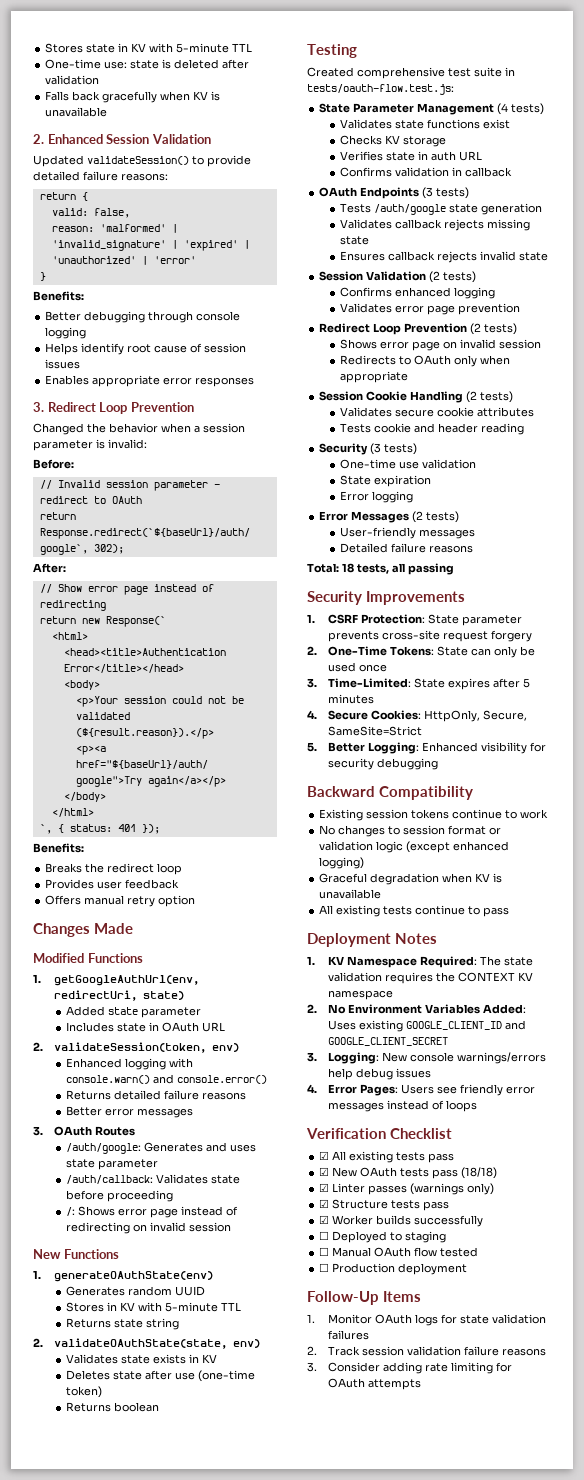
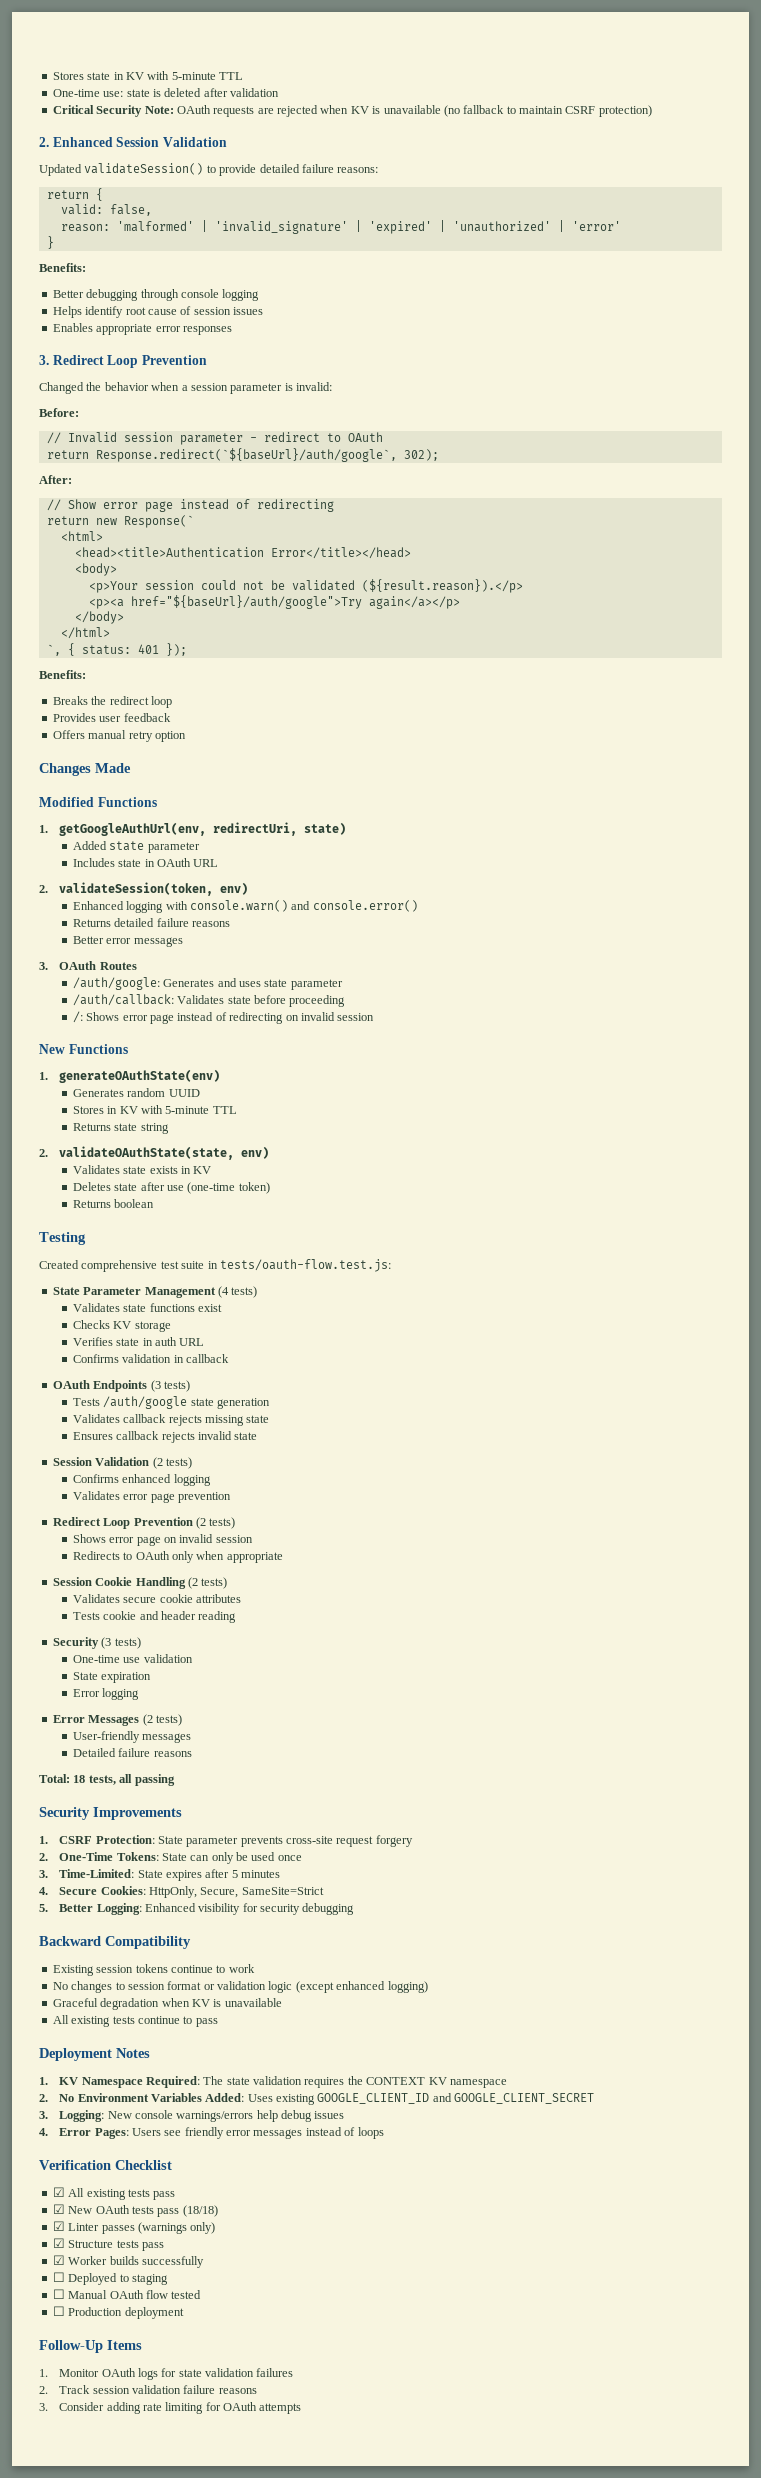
- Falls back gracefully when KV is unavailable
+ Critical Security Note: OAuth requests are rejected when KV is unavailable (no fallback to maintain CSRF protection)

